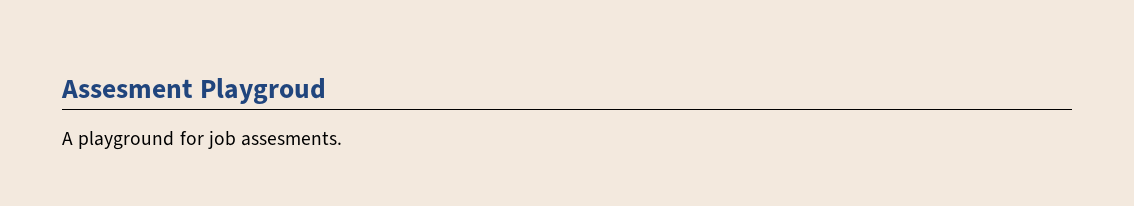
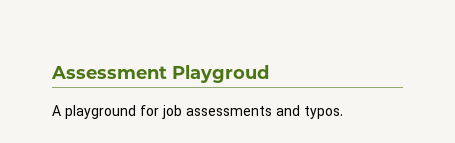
- Assesment Playgroud
+ Assessment Playgroud
- A playground for job assesments.
+ A playground for job assessments and typos.

